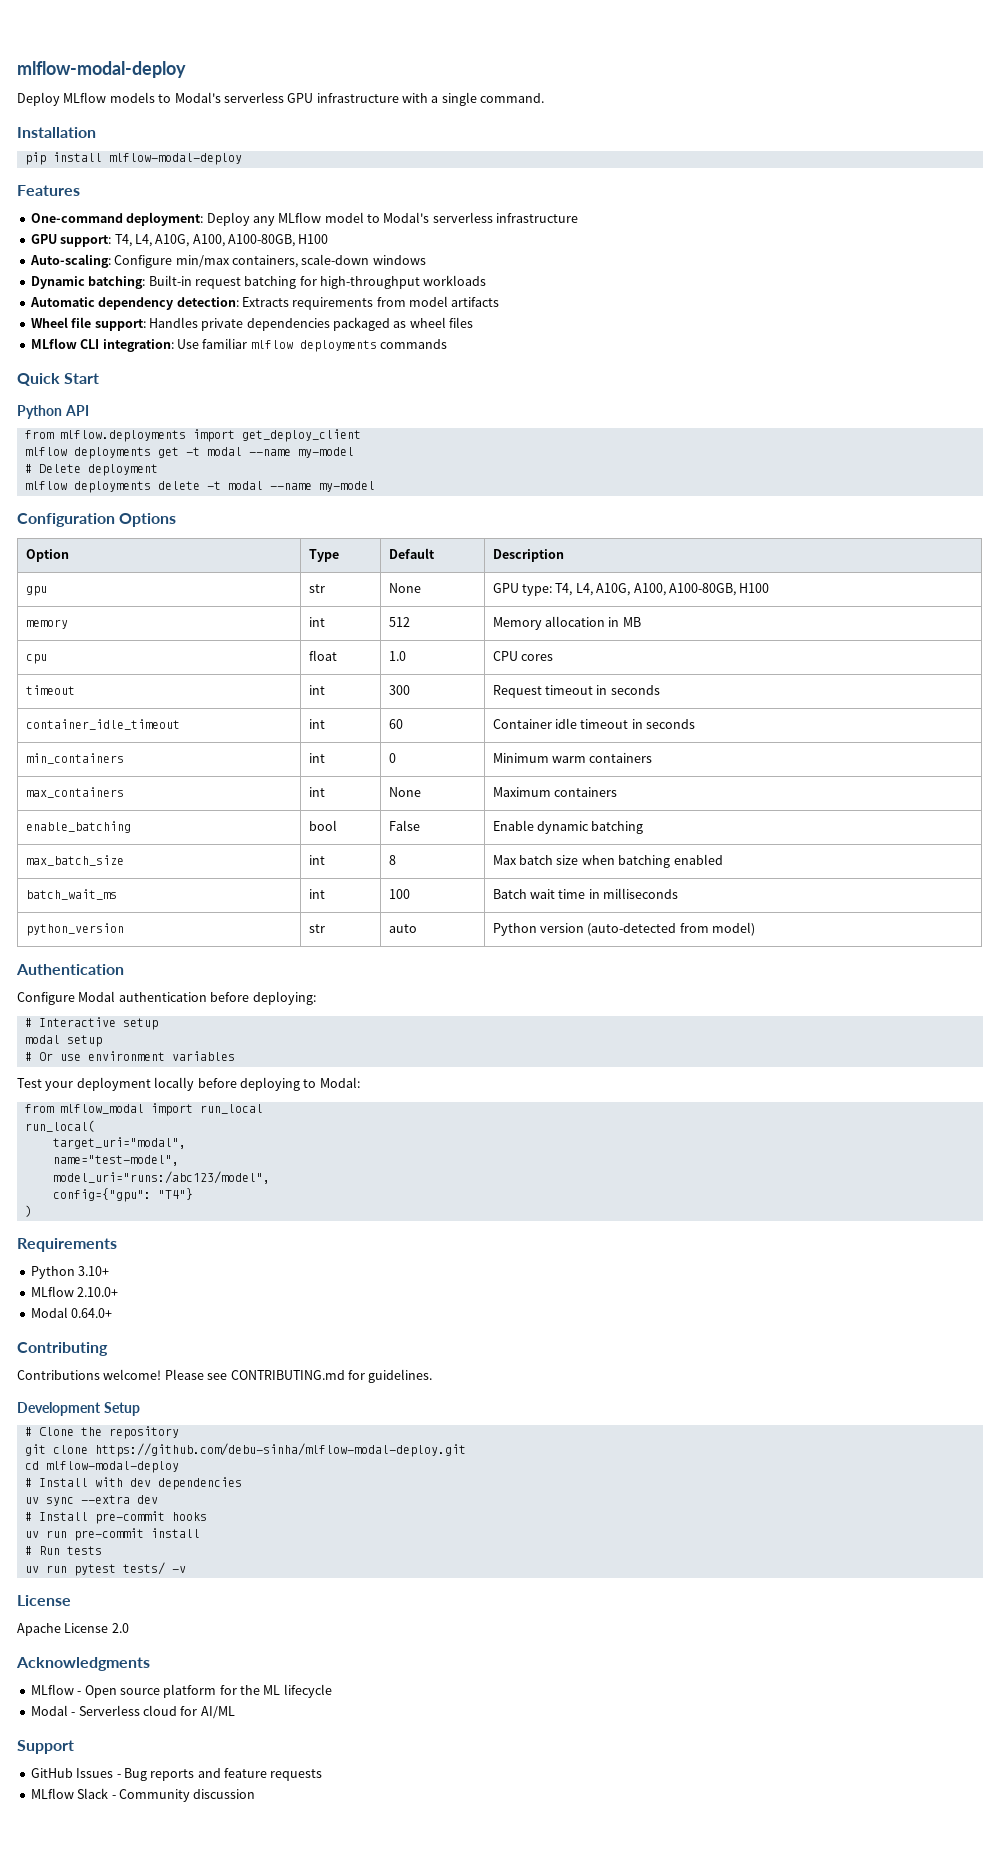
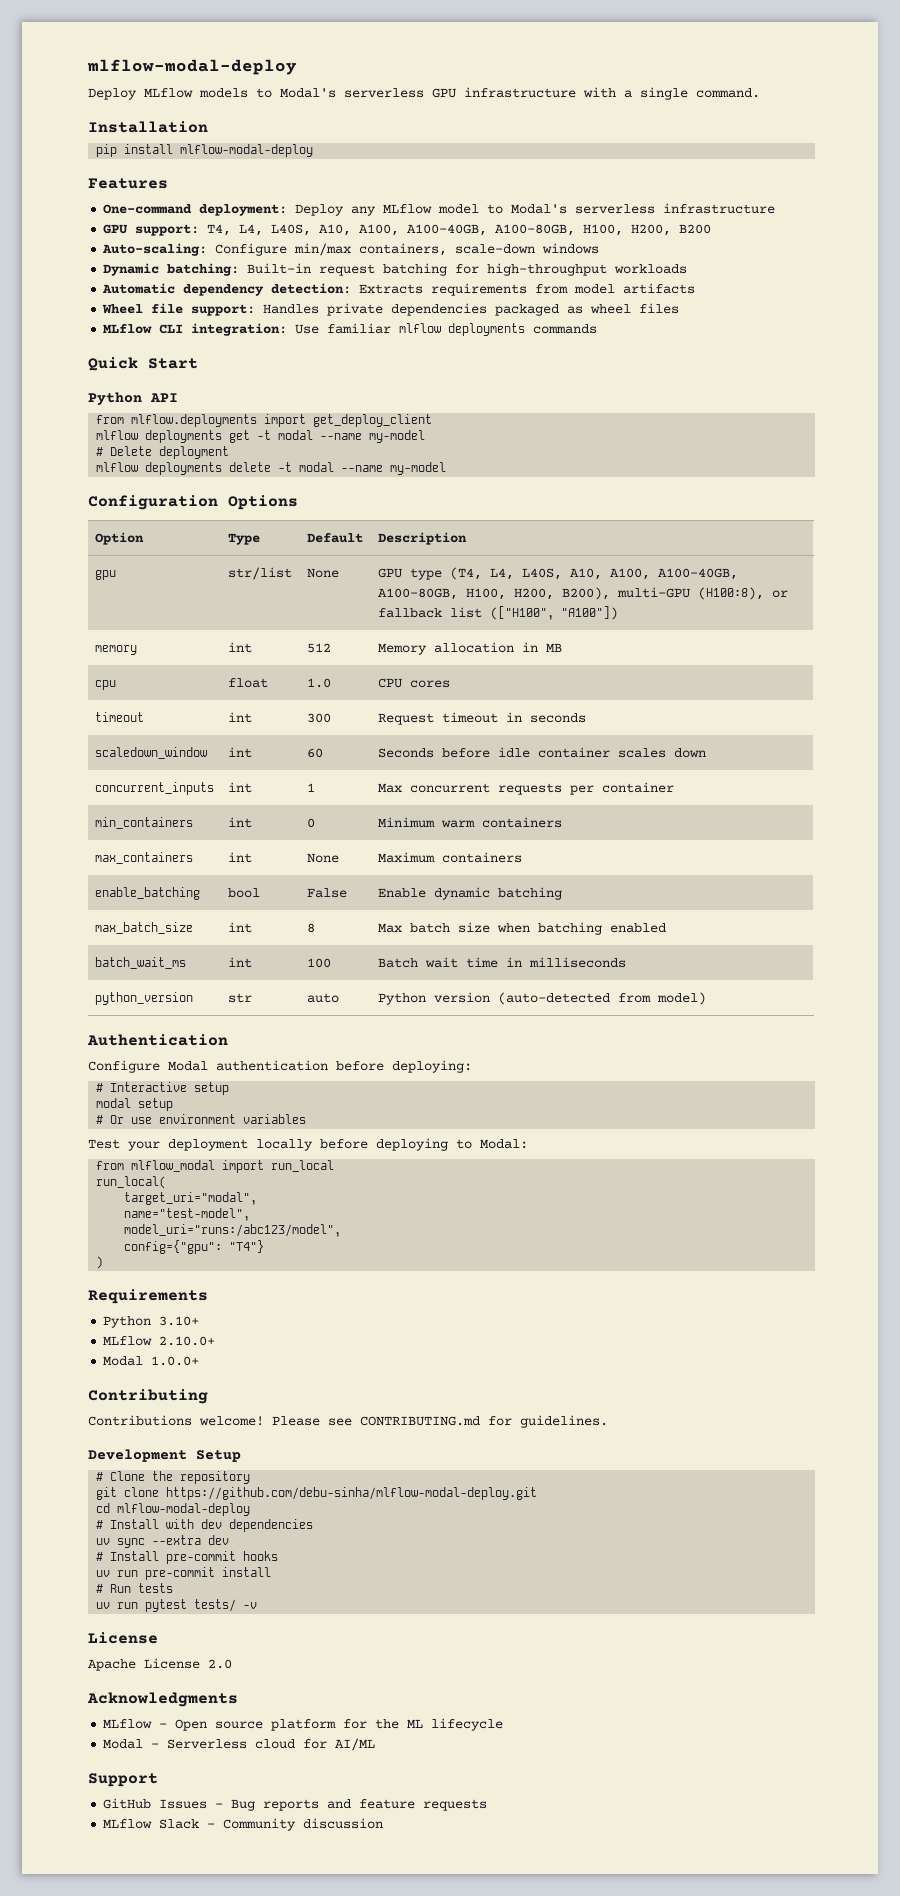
- GPU support: T4, L4, A10G, A100, A100-80GB, H100
+ GPU support: T4, L4, L40S, A10, A100, A100-40GB, A100-80GB, H100, H200, B200
- gpu | str | None | GPU type: T4, L4, A10G, A100, A100-80GB, H100
+ gpu | str/list | None | GPU type (T4, L4, L40S, A10, A100, A100-40GB, A100-80GB, H100, H200, B200), multi-GPU (H100:8), or fallback list (["H100", "A100"])
- container_idle_timeout | int | 60 | Container idle timeout in seconds
+ scaledown_window | int | 60 | Seconds before idle container scales down
+ concurrent_inputs | int | 1 | Max concurrent requests per container
- Modal 0.64.0+
+ Modal 1.0.0+

